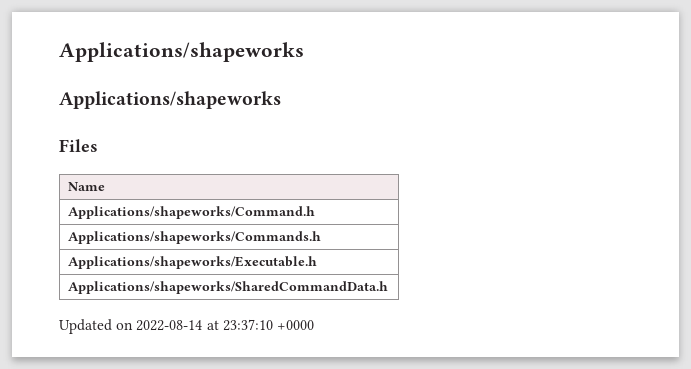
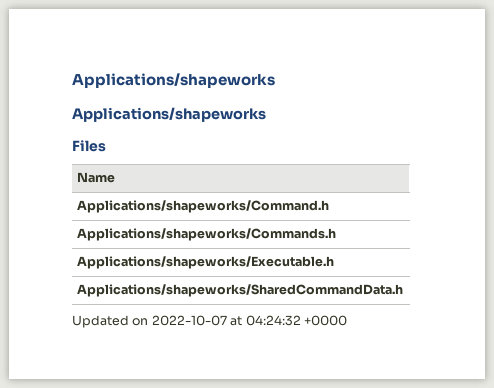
- Updated on 2022-08-14 at 23:37:10 +0000
+ Updated on 2022-10-07 at 04:24:32 +0000

